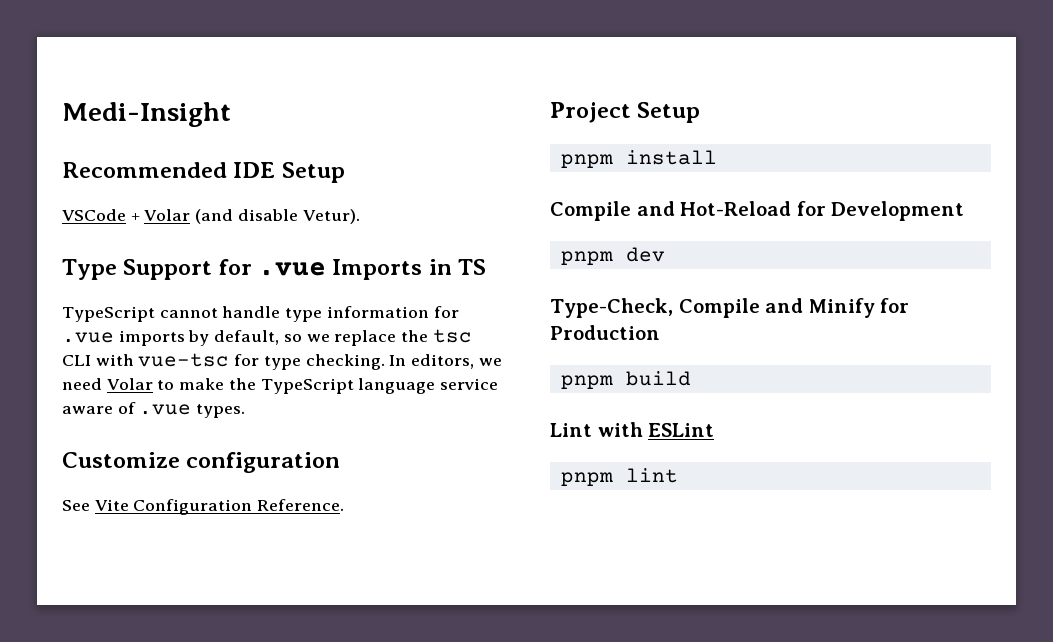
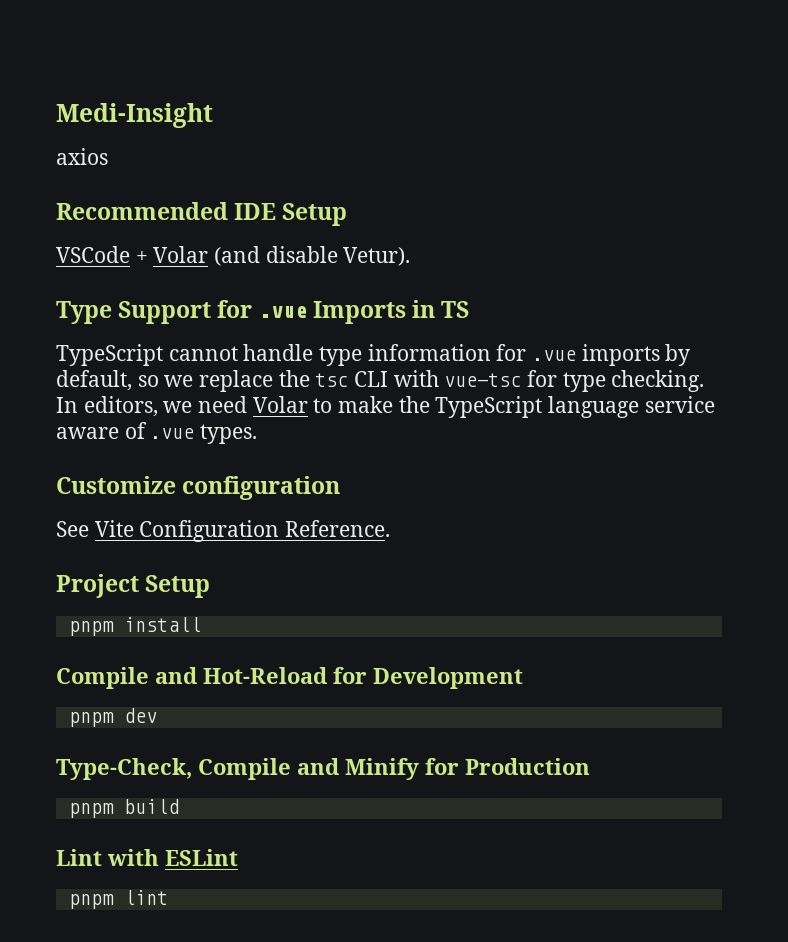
+ axios

